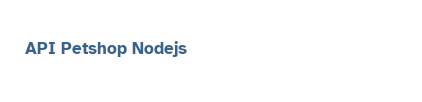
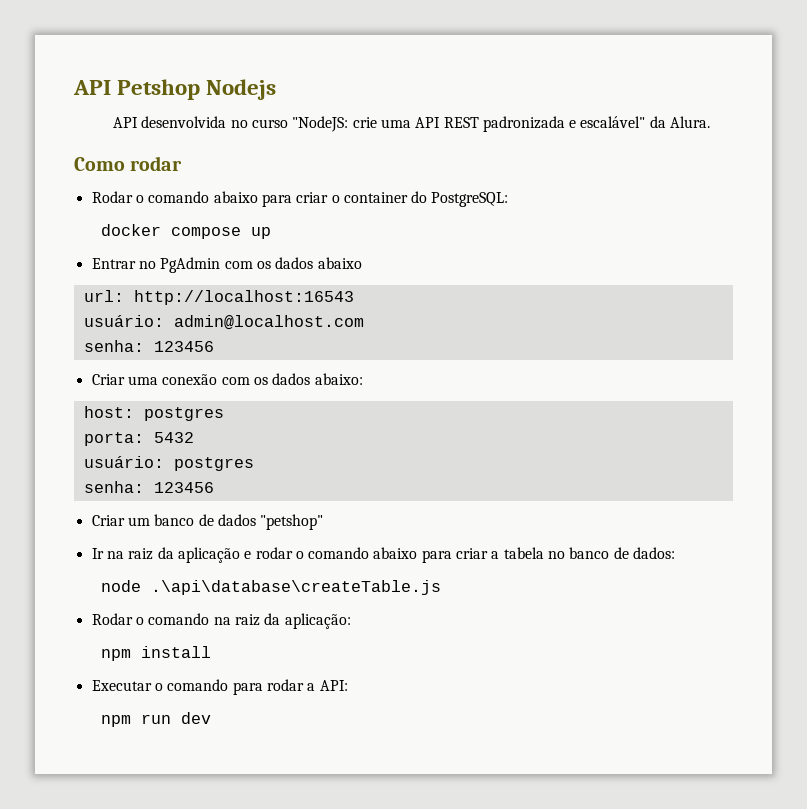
+ API desenvolvida no curso "NodeJS: crie uma API REST padronizada e escalável" da Alura.
+ Como rodar
+ Rodar o comando abaixo para criar o container do PostgreSQL:
+ docker compose up
+ Entrar no PgAdmin com os dados abaixo
+ url: http://localhost:16543
+ usuário: admin@localhost.com
+ senha: 123456
+ Criar uma conexão com os dados abaixo:
+ host: postgres
+ porta: 5432
+ usuário: postgres
+ senha: 123456
+ Criar um banco de dados "petshop"
+ Ir na raiz da aplicação e rodar o comando abaixo para criar a tabela no banco de dados:
+ node .\api\database\createTable.js
+ Rodar o comando na raiz da aplicação:
+ npm install
+ Executar o comando para rodar a API:
+ npm run dev

